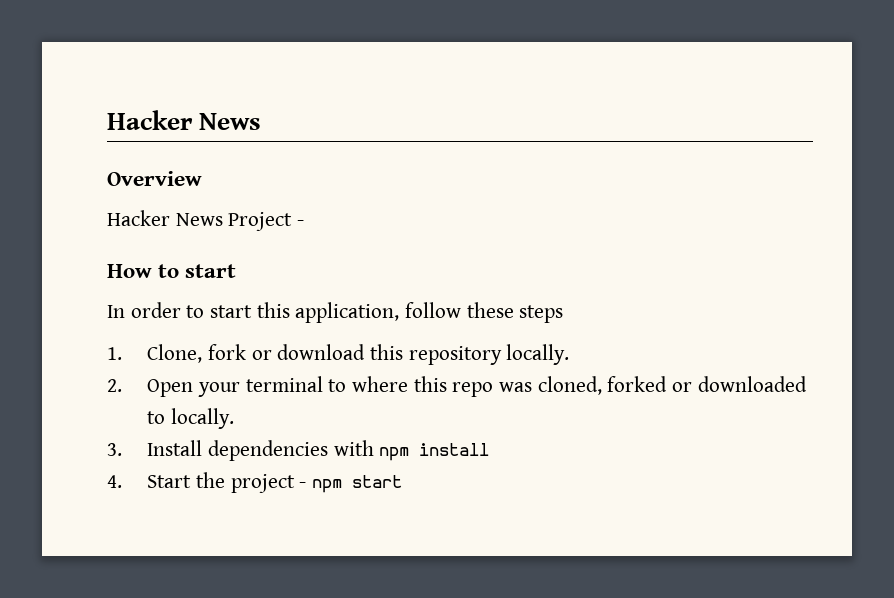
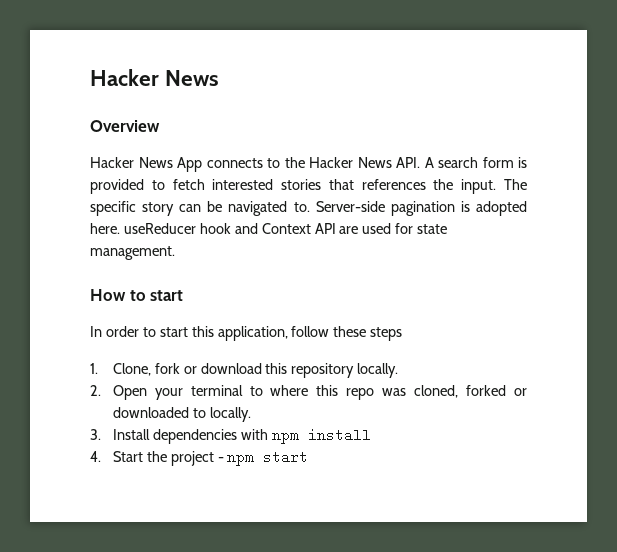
- Hacker News Project -
+ Hacker News App connects to the Hacker News API. A search form is provided to fetch interested stories that references the input. The specific story can be navigated to. Server-side pagination is adopted here. useReducer hook and Context API are used for state management.

